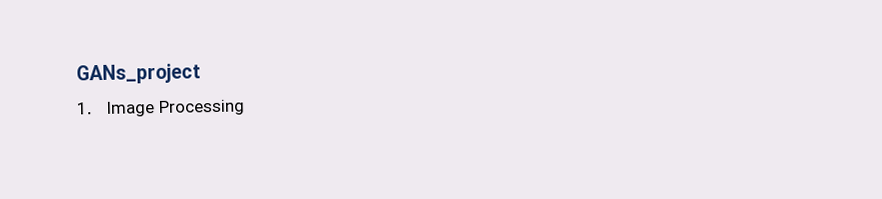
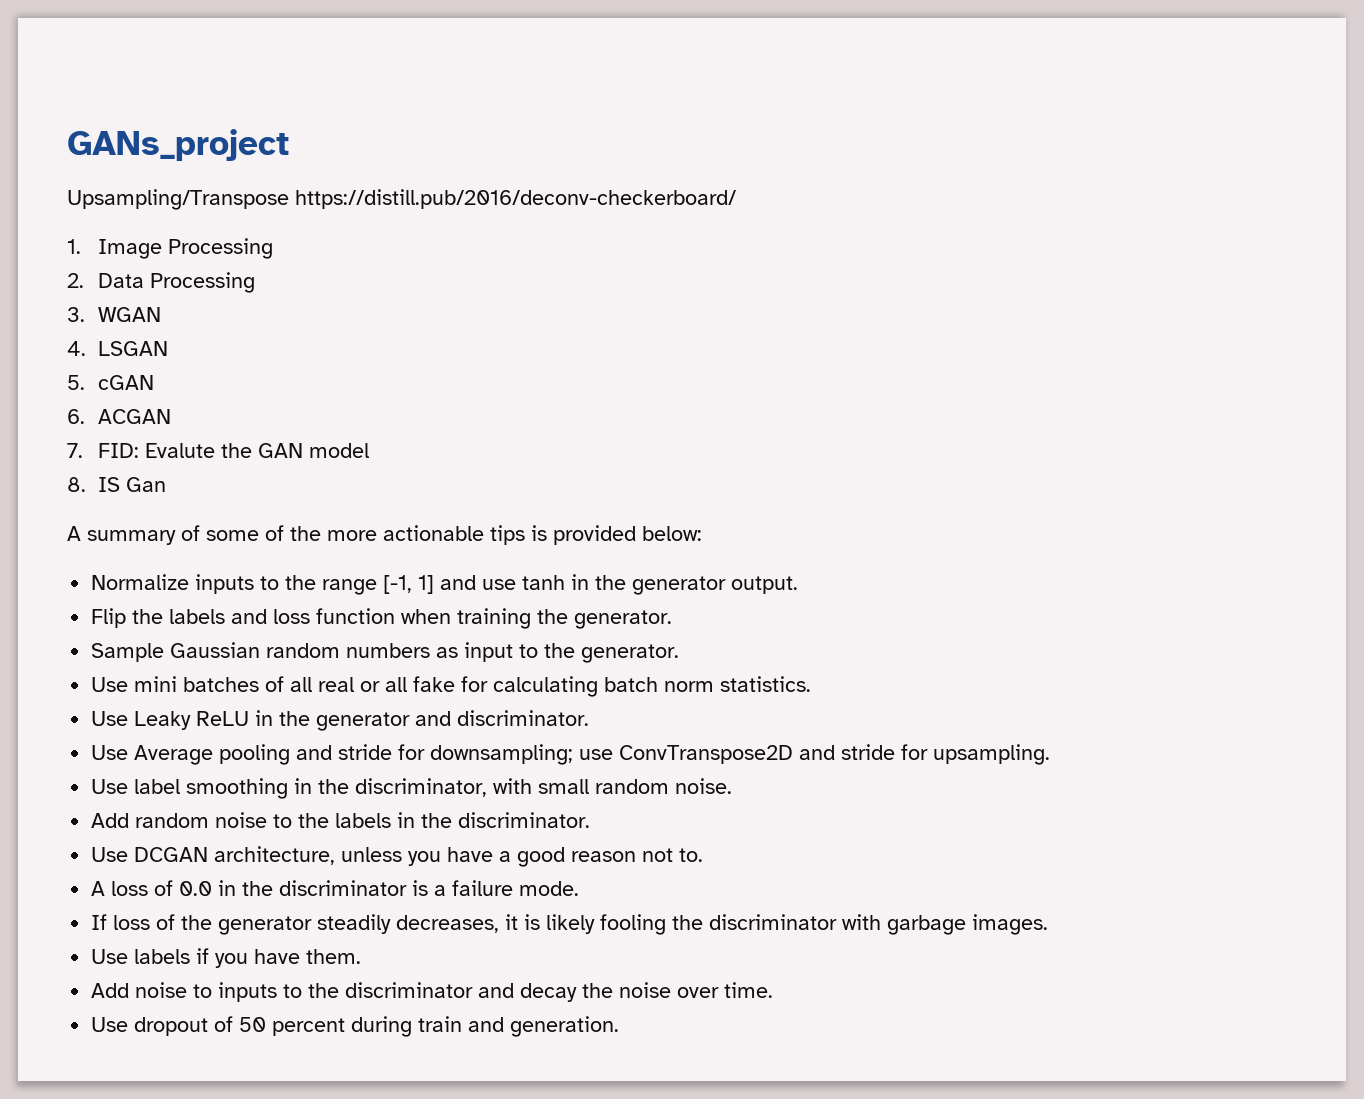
+ Upsampling/Transpose https://distill.pub/2016/deconv-checkerboard/
+ 2. Data Processing
+ 3. WGAN
+ 4. LSGAN
+ 5. cGAN
+ 6. ACGAN
+ 7. FID: Evalute the GAN model
+ 8. IS Gan
+ A summary of some of the more actionable tips is provided below:
+ Normalize inputs to the range [-1, 1] and use tanh in the generator output.
+ Flip the labels and loss function when training the generator.
+ Sample Gaussian random numbers as input to the generator.
+ Use mini batches of all real or all fake for calculating batch norm statistics.
+ Use Leaky ReLU in the generator and discriminator.
+ Use Average pooling and stride for downsampling; use ConvTranspose2D and stride for upsampling.
+ Use label smoothing in the discriminator, with small random noise.
+ Add random noise to the labels in the discriminator.
+ Use DCGAN architecture, unless you have a good reason not to.
+ A loss of 0.0 in the discriminator is a failure mode.
+ If loss of the generator steadily decreases, it is likely fooling the discriminator with garbage images.
+ Use labels if you have them.
+ Add noise to inputs to the discriminator and decay the noise over time.
+ Use dropout of 50 percent during train and generation.

